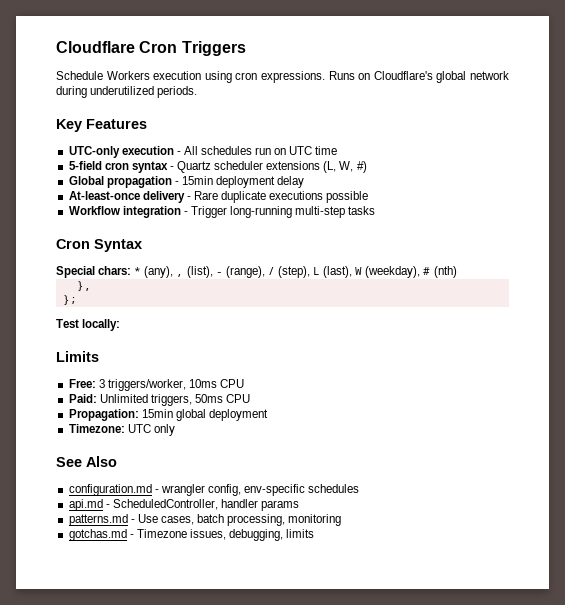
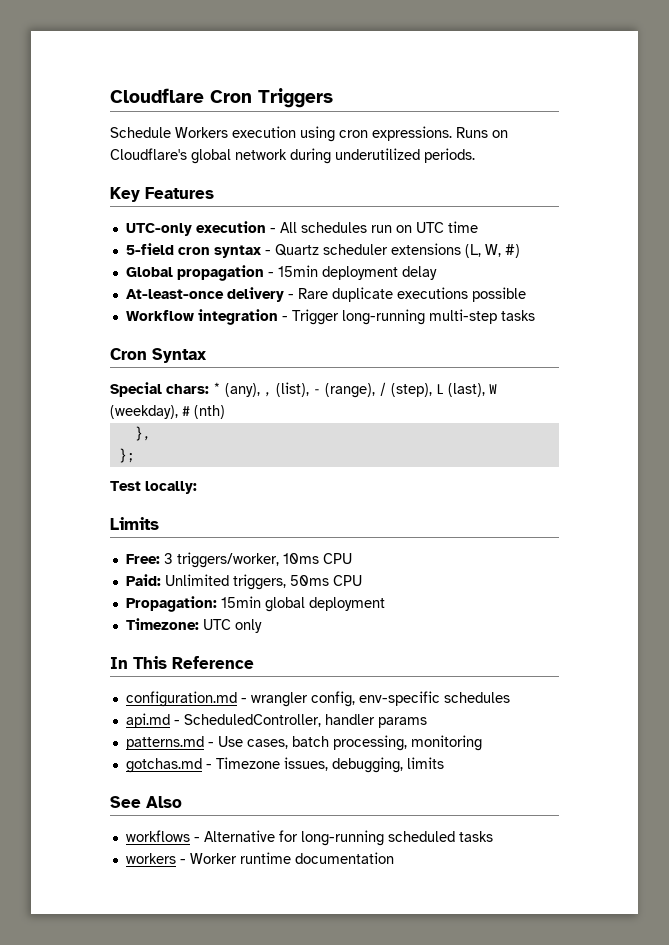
- See Also
+ In This Reference
+ See Also
+ workflows - Alternative for long-running scheduled tasks
+ workers - Worker runtime documentation

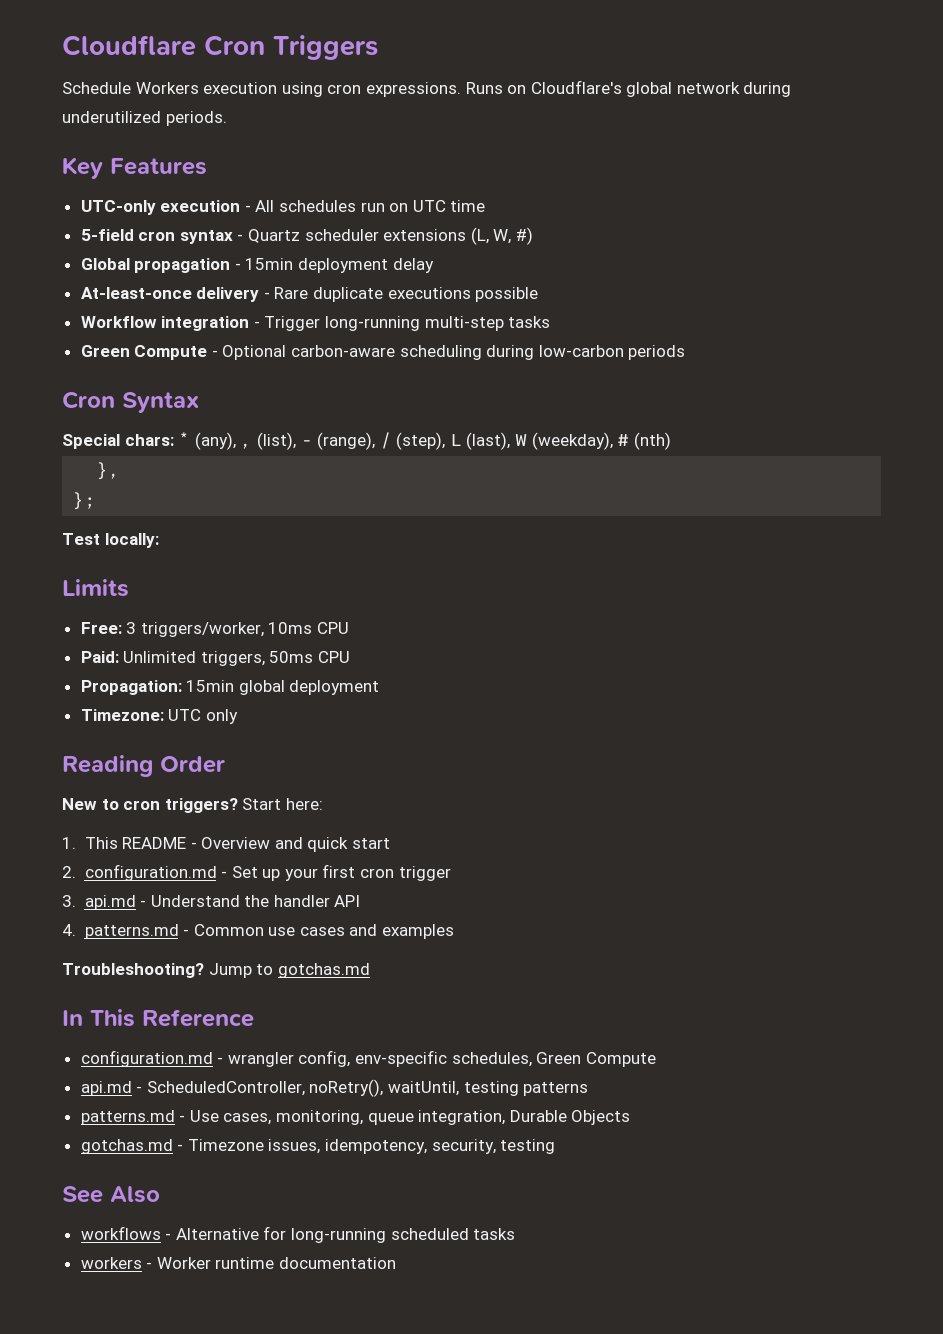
+ Green Compute - Optional carbon-aware scheduling during low-carbon periods
+ Reading Order
+ New to cron triggers? Start here:
+ 1. This README - Overview and quick start
+ 2. configuration.md - Set up your first cron trigger
+ 3. api.md - Understand the handler API
+ 4. patterns.md - Common use cases and examples
+ Troubleshooting? Jump to gotchas.md
- configuration.md - wrangler config, env-specific schedules
+ configuration.md - wrangler config, env-specific schedules, Green Compute
- api.md - ScheduledController, handler params
+ api.md - ScheduledController, noRetry(), waitUntil, testing patterns
- patterns.md - Use cases, batch processing, monitoring
+ patterns.md - Use cases, monitoring, queue integration, Durable Objects
- gotchas.md - Timezone issues, debugging, limits
+ gotchas.md - Timezone issues, idempotency, security, testing

